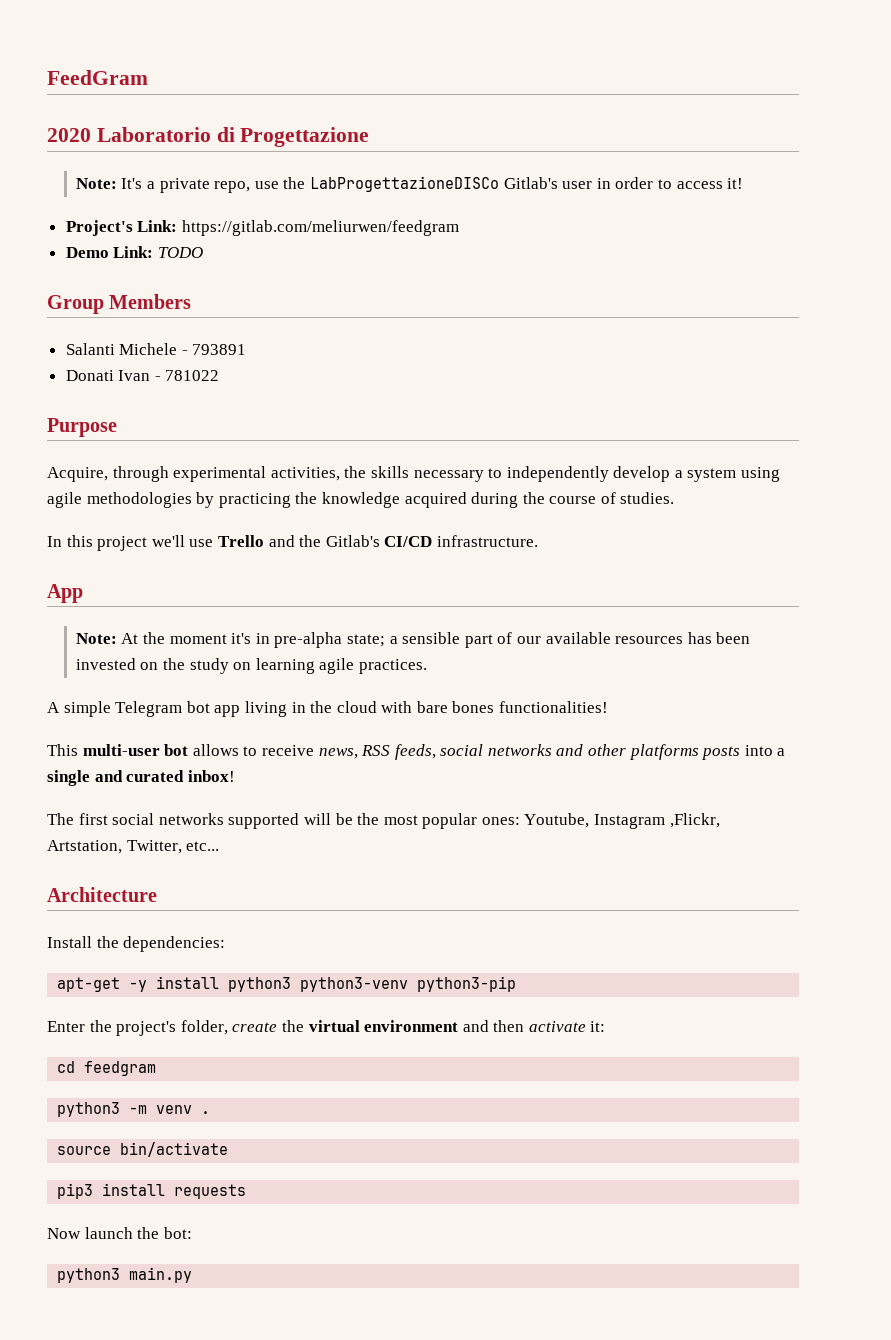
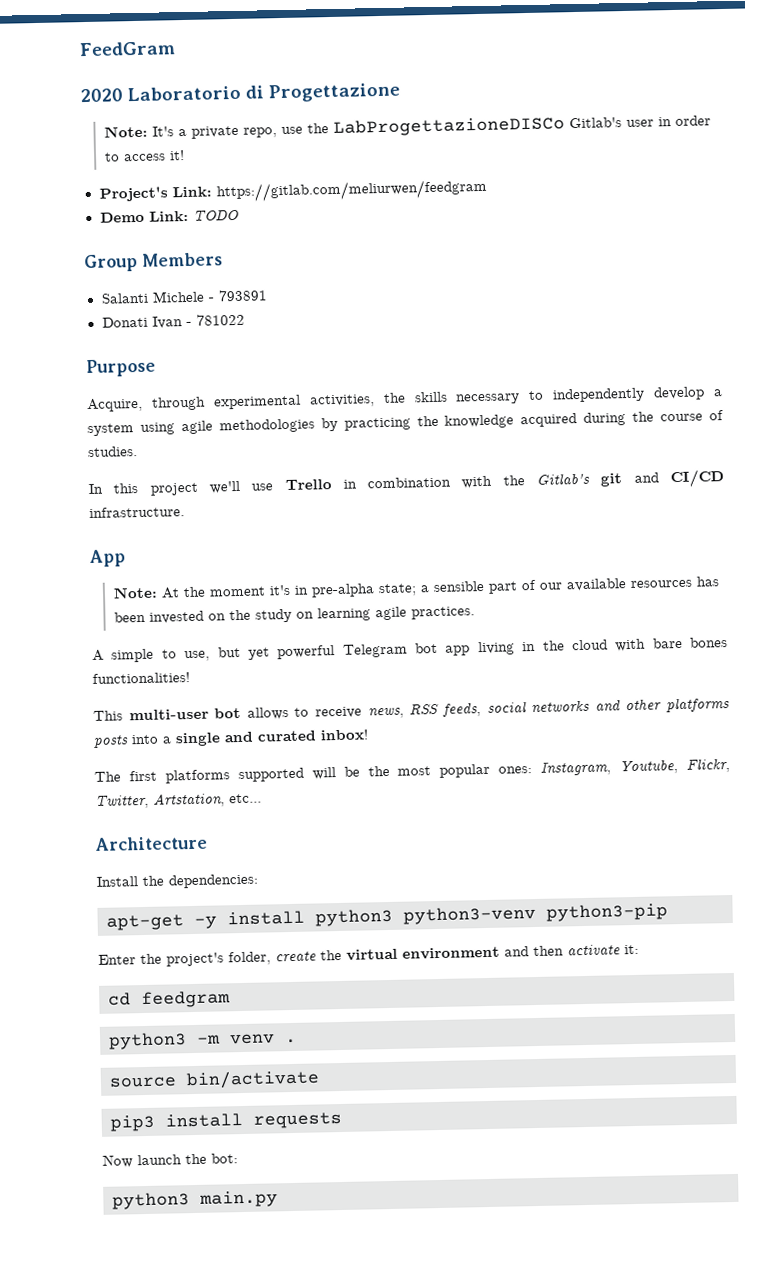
- In this project we'll use Trello and the Gitlab's CI/CD infrastructure.
+ In this project we'll use Trello in combination with the Gitlab's git and CI/CD infrastructure.
- A simple Telegram bot app living in the cloud with bare bones functionalities!
+ A simple to use, but yet powerful Telegram bot app living in the cloud with bare bones functionalities!
- The first social networks supported will be the most popular ones: Youtube, Instagram ,Flickr, Artstation, Twitter, etc...
+ The first platforms supported will be the most popular ones: Instagram, Youtube, Flickr, Twitter, Artstation, etc...

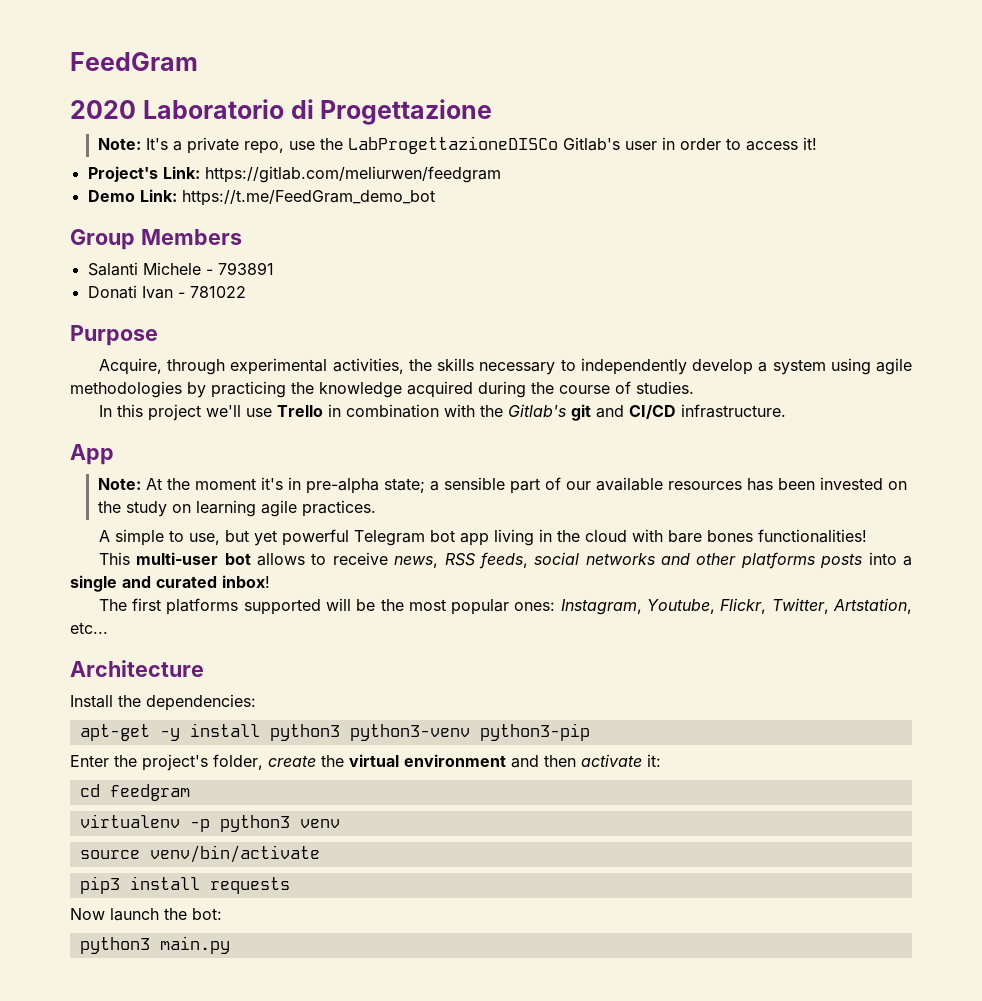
- Demo Link: TODO
+ Demo Link: https://t.me/FeedGram_demo_bot
- python3 -m venv .
+ virtualenv -p python3 venv
- source bin/activate
+ source venv/bin/activate

